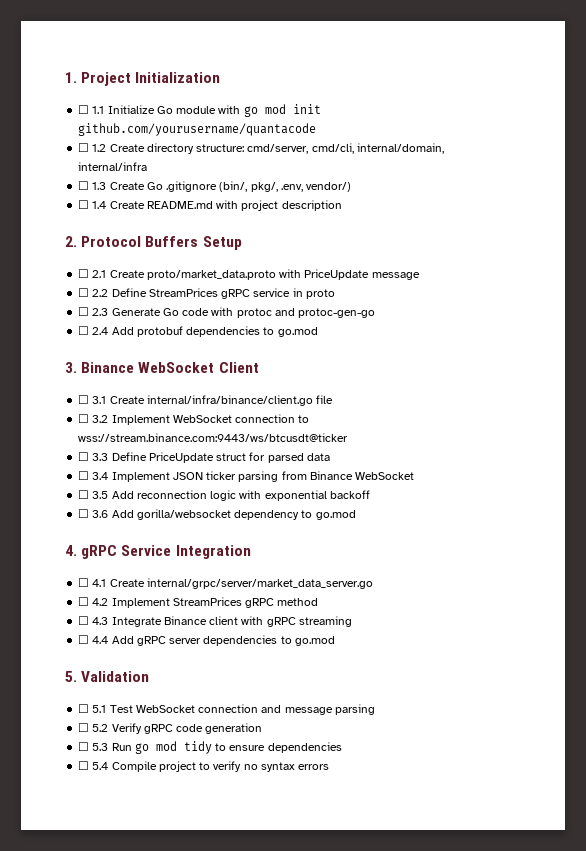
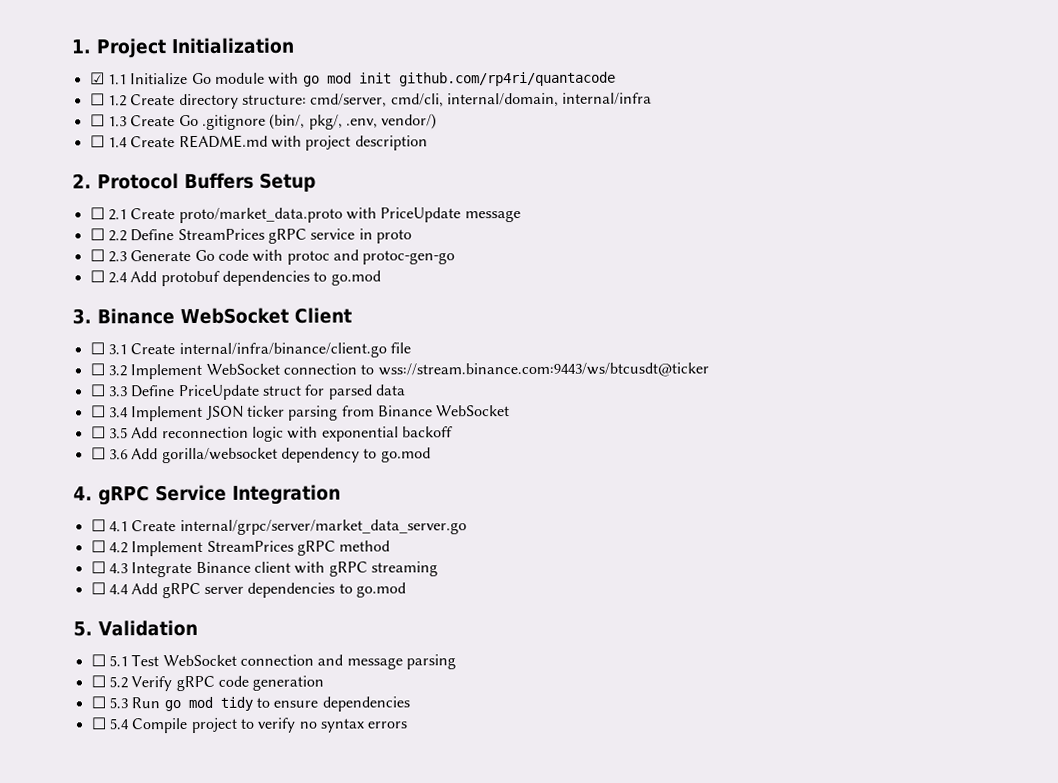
- ☐ 1.1 Initialize Go module with go mod init github.com/yourusername/quantacode
+ ☑ 1.1 Initialize Go module with go mod init github.com/rp4ri/quantacode

